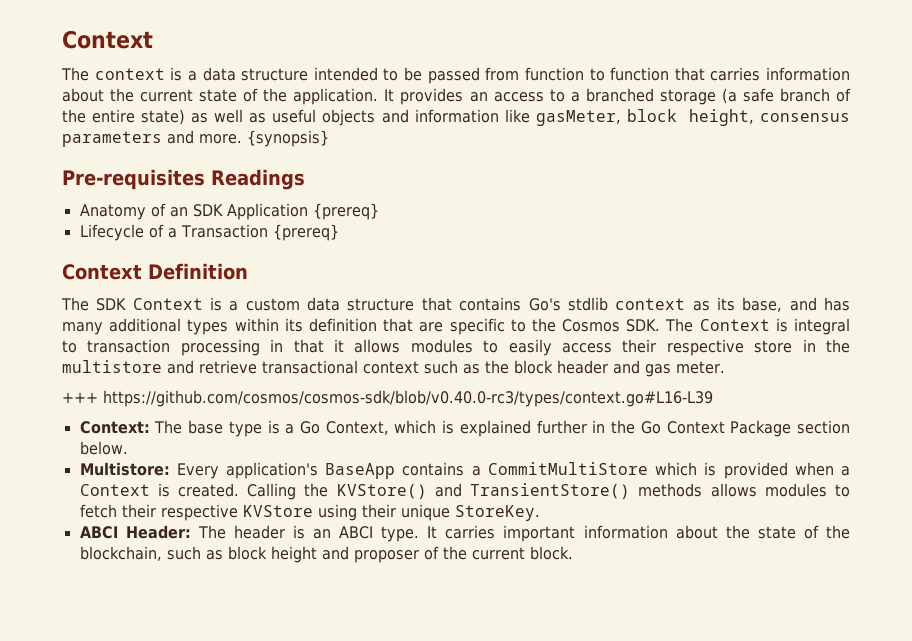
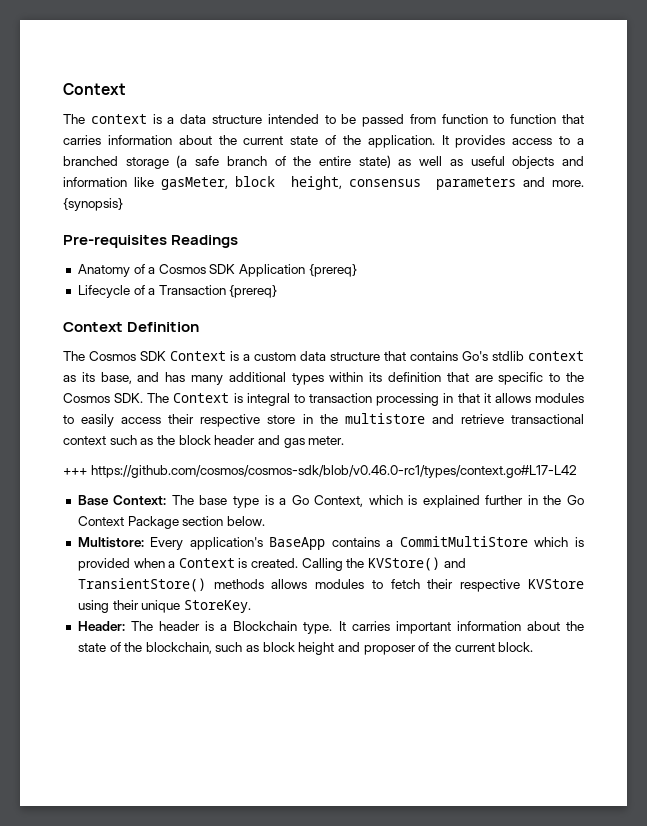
- It provides an access to a branched storage (a safe branch of the entire state) as well as useful objects and information like gasMeter, block height, consensus parameters and more.
+ It provides access to a branched storage (a safe branch of the entire state) as well as useful objects and information like gasMeter, block height, consensus parameters and more.
- Anatomy of an SDK Application {prereq}
+ Anatomy of a Cosmos SDK Application {prereq}
- The SDK Context is a custom data structure that contains Go's stdlib context as its base, and has many additional types within its definition that are specific to the Cosmos SDK. The Context is integral to transaction processing in that it allows modules to easily access their respective store in the multistore and retrieve transactional context such as the block header and gas meter.
+ The Cosmos SDK Context is a custom data structure that contains Go's stdlib context as its base, and has many additional types within its definition that are specific to the Cosmos SDK. The Context is integral to transaction processing in that it allows modules to easily access their respective store in the multistore and retrieve transactional context such as the block header and gas meter.
- +++ https://github.com/cosmos/cosmos-sdk/blob/v0.40.0-rc3/types/context.go#L16-L39
- Context: The base type is a Go Context, which is explained further in the Go Context Package section below.
+ +++ https://github.com/cosmos/cosmos-sdk/blob/v0.46.0-rc1/types/context.go#L17-L42
+ Base Context: The base type is a Go Context, which is explained further in the Go Context Package section below.
- ABCI Header: The header is an ABCI type.
+ Header: The header is a Blockchain type.

